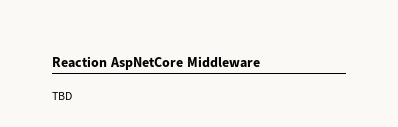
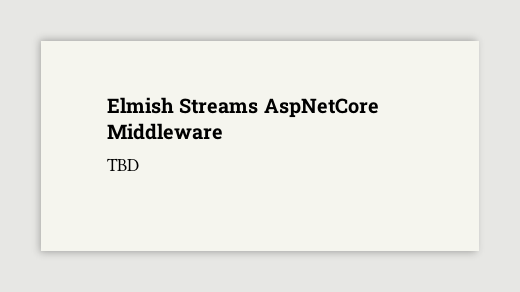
- Reaction AspNetCore Middleware
+ Elmish Streams AspNetCore Middleware

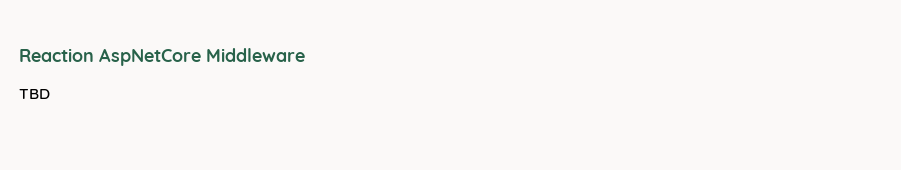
- Elmish Streams AspNetCore Middleware
+ Reaction AspNetCore Middleware

